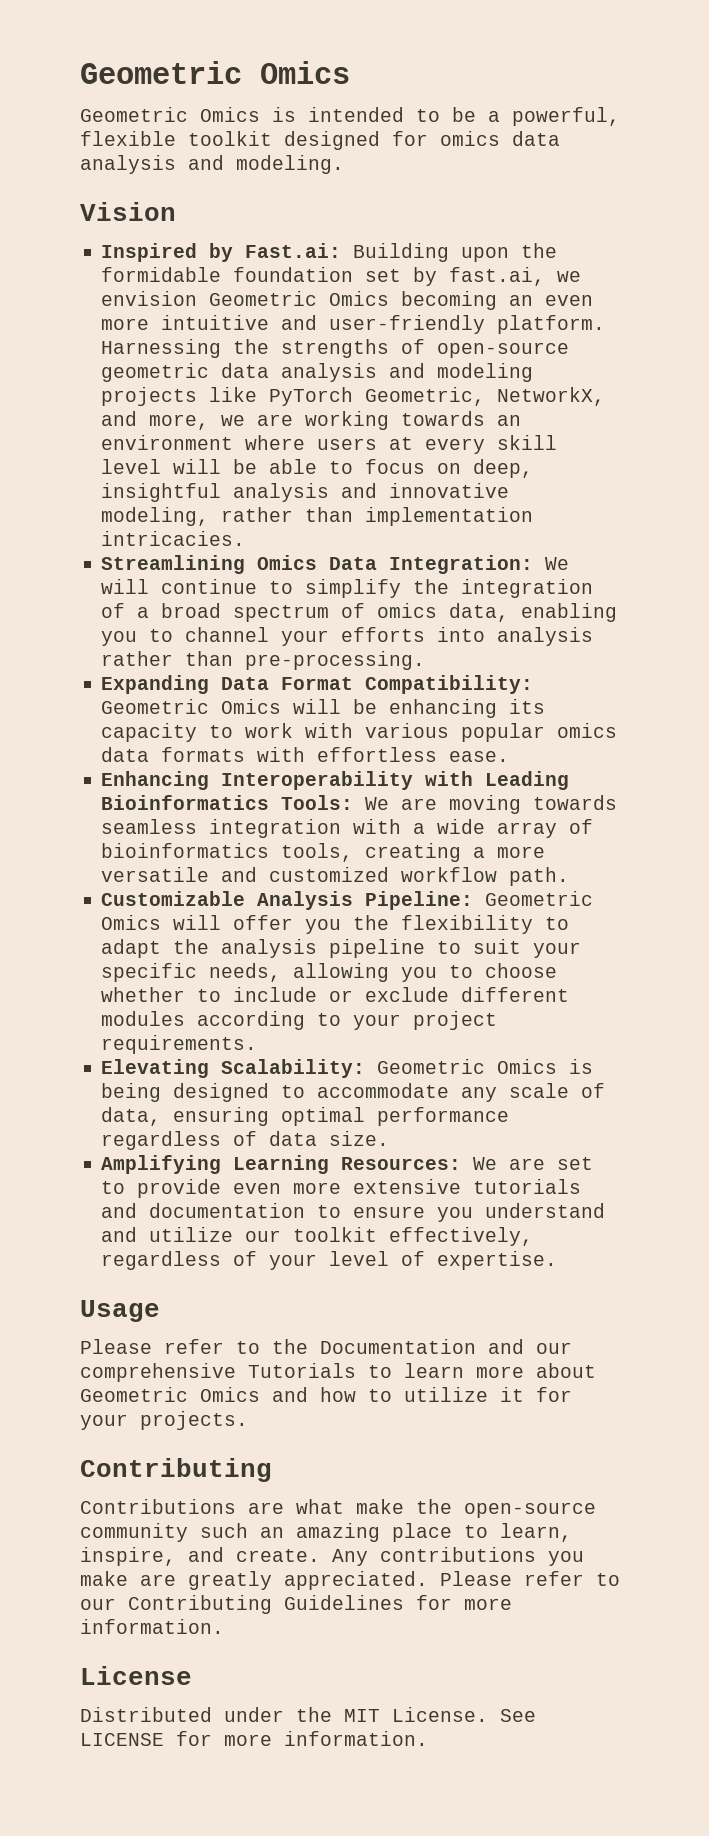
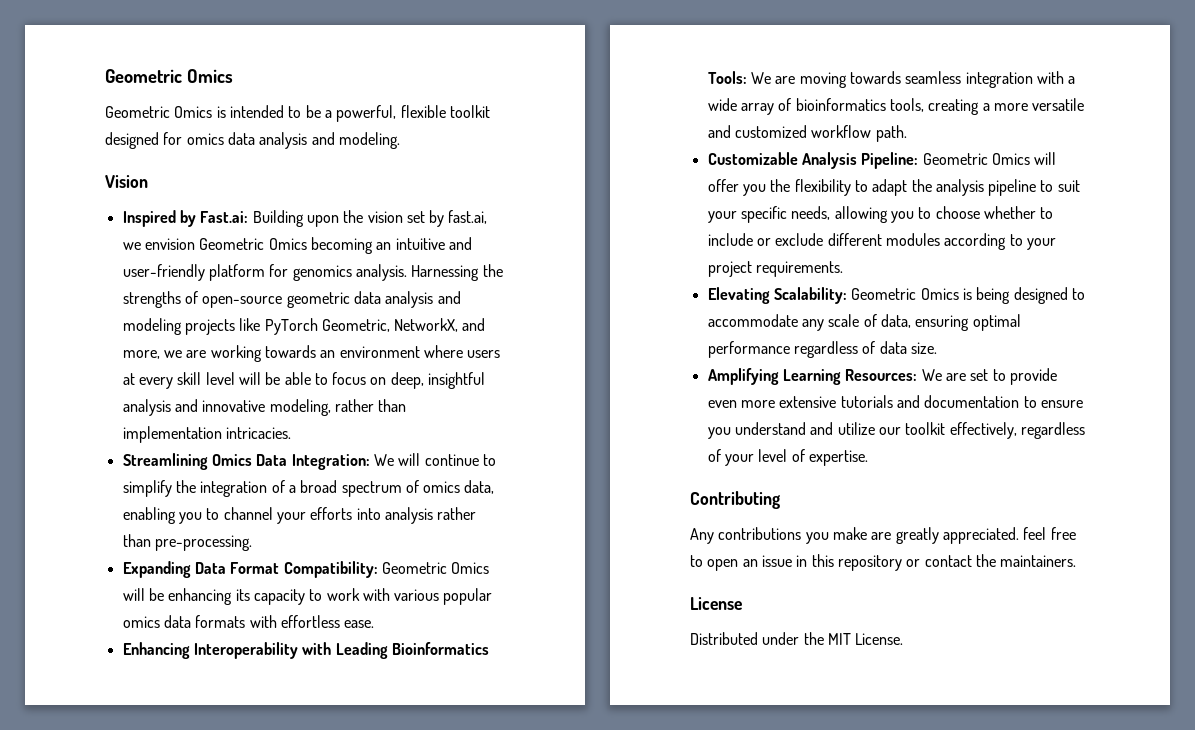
- Inspired by Fast.ai: Building upon the formidable foundation set by fast.ai, we envision Geometric Omics becoming an even more intuitive and user-friendly platform.
+ Inspired by Fast.ai: Building upon the vision set by fast.ai, we envision Geometric Omics becoming an intuitive and user-friendly platform for genomics analysis.
- Usage
- Please refer to the Documentation and our comprehensive Tutorials to learn more about Geometric Omics and how to utilize it for your projects.
  Contributing
- Contributions are what make the open-source community such an amazing place to learn, inspire, and create. Any contributions you make are greatly appreciated. Please refer to our Contributing Guidelines for more information.
+ Any contributions you make are greatly appreciated. feel free to open an issue in this repository or contact the maintainers.
- See LICENSE for more information.

